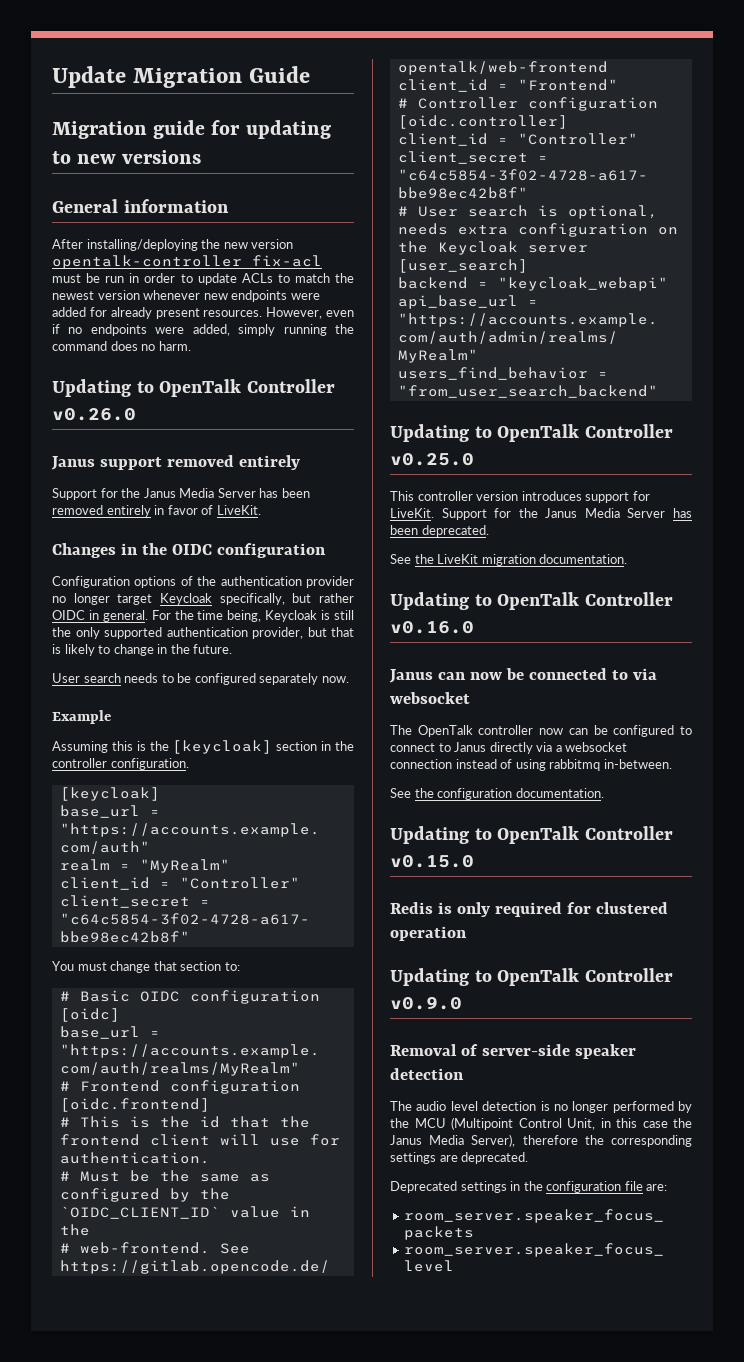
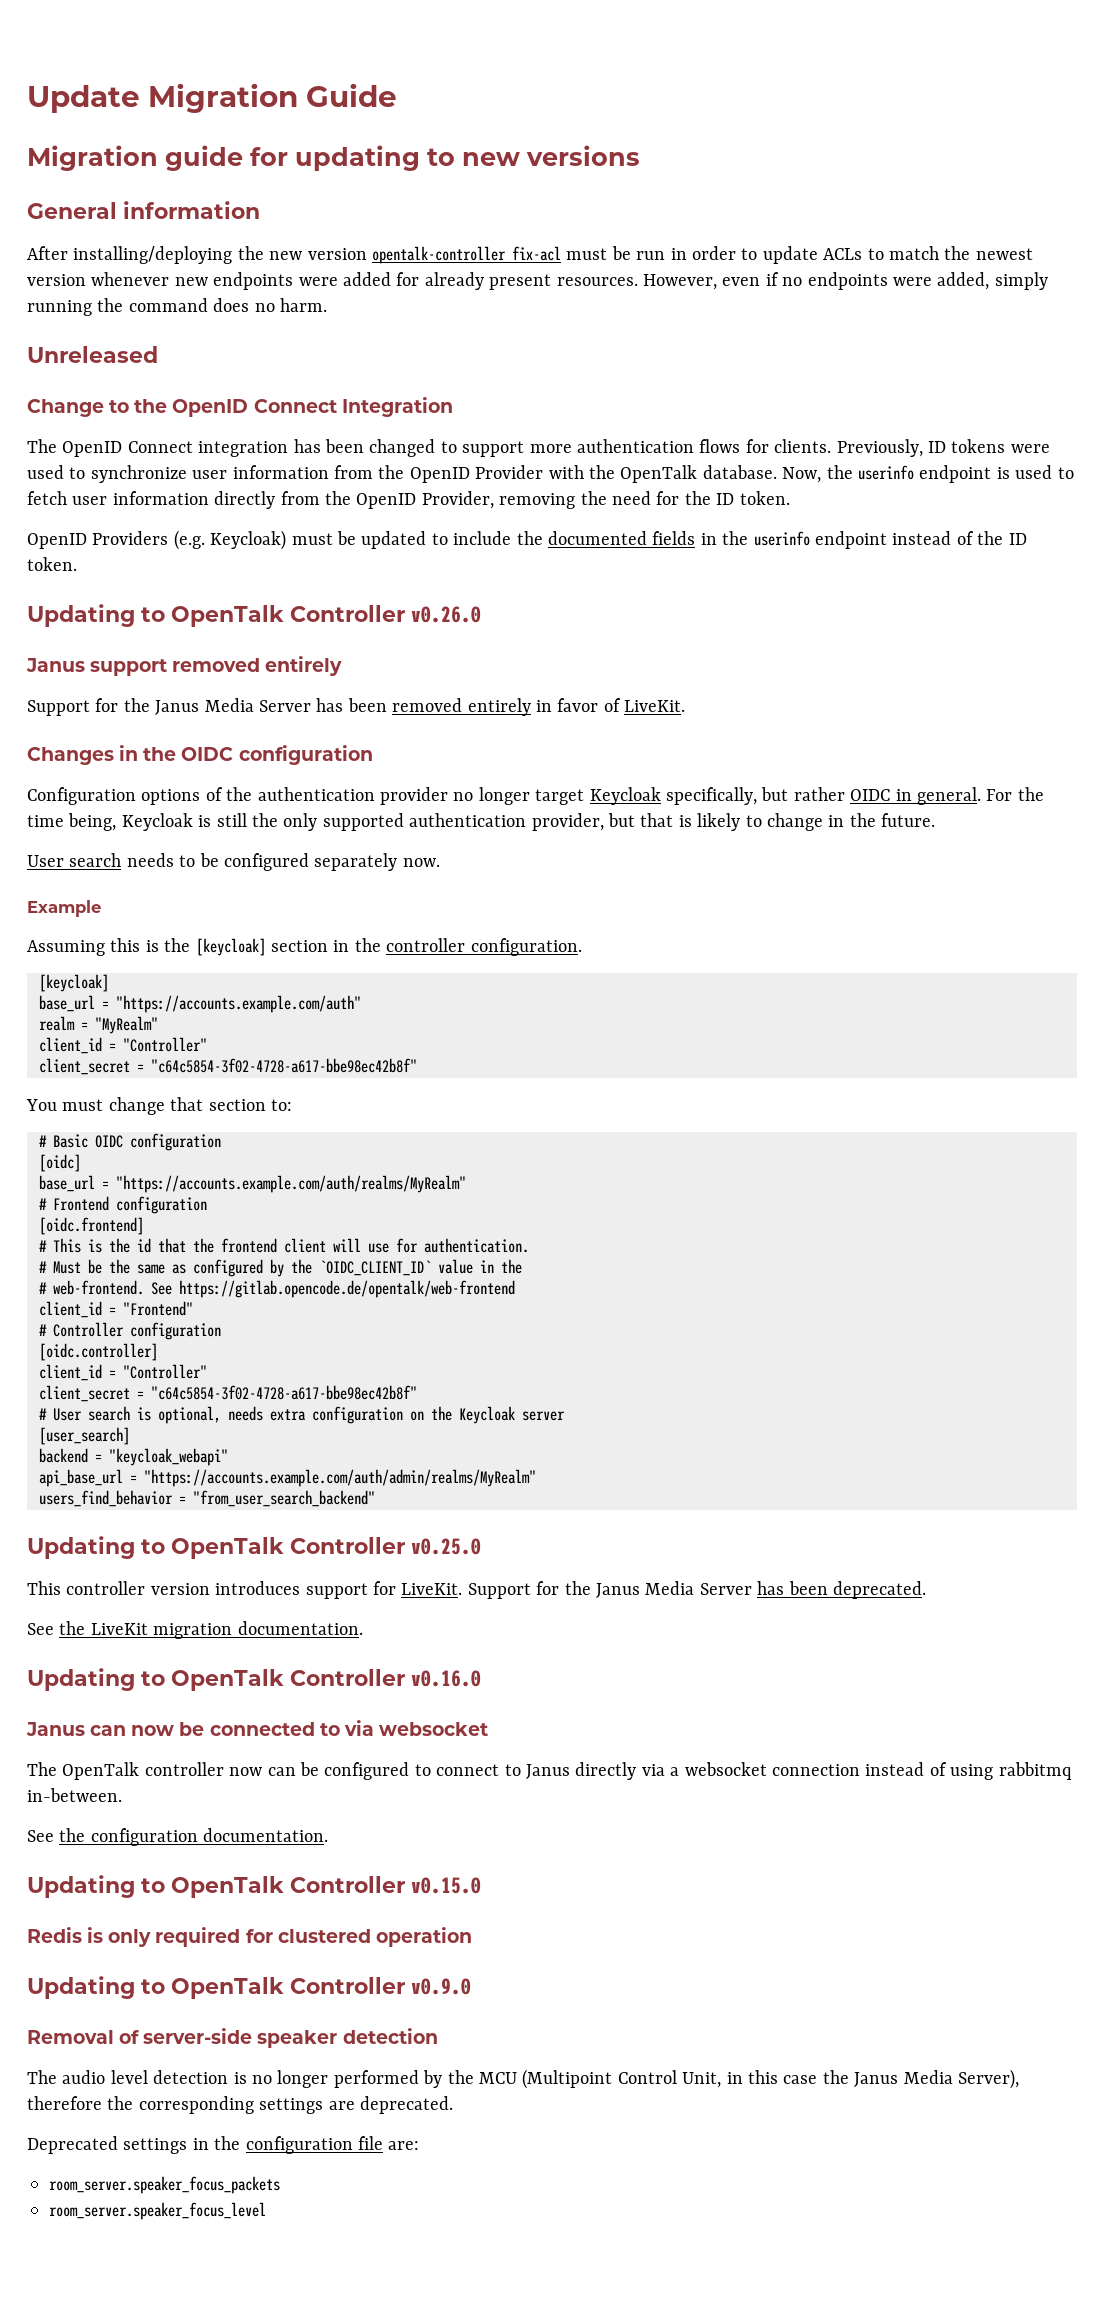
+ Unreleased
+ Change to the OpenID Connect Integration
+ The OpenID Connect integration has been changed to support more authentication flows for clients. Previously, ID tokens were used to synchronize user information from the OpenID Provider with the OpenTalk database. Now, the userinfo endpoint is used to fetch user information directly from the OpenID Provider, removing the need for the ID token.
+ OpenID Providers (e.g. Keycloak) must be updated to include the documented fields in the userinfo endpoint instead of the ID token.

